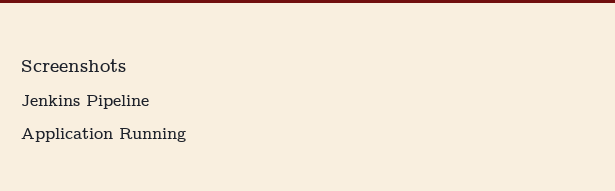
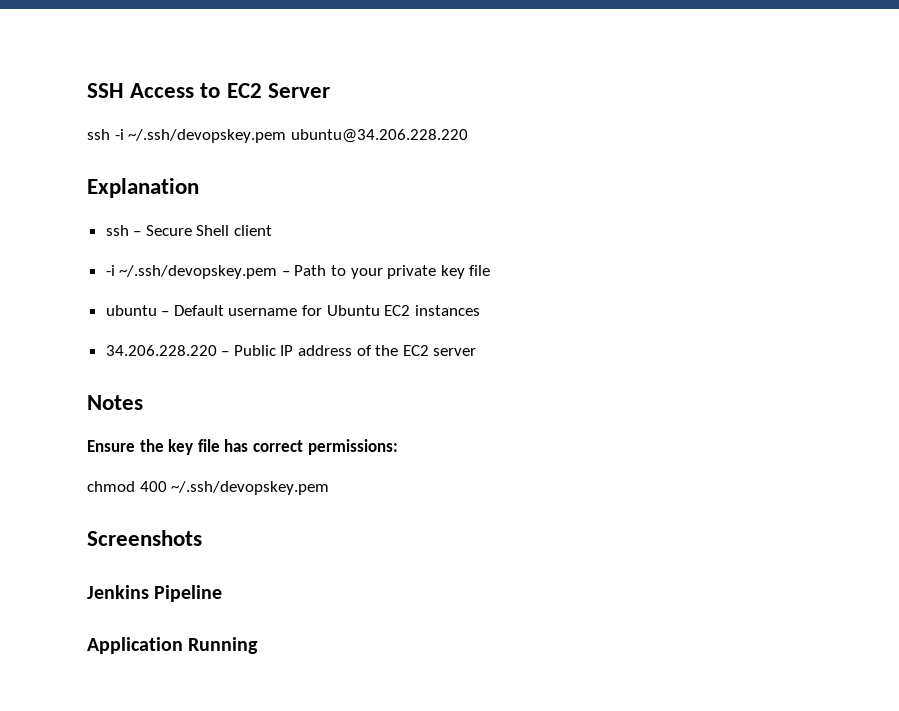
+ SSH Access to EC2 Server
+ ssh -i ~/.ssh/devopskey.pem ubuntu@34.206.228.220
+ Explanation
+ ssh – Secure Shell client
+ -i ~/.ssh/devopskey.pem – Path to your private key file
+ ubuntu – Default username for Ubuntu EC2 instances
+ 34.206.228.220 – Public IP address of the EC2 server
+ Notes
+ Ensure the key file has correct permissions:
+ chmod 400 ~/.ssh/devopskey.pem

